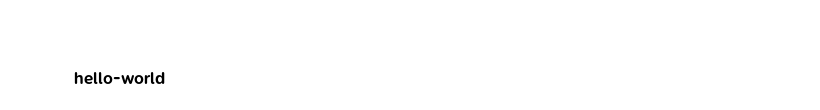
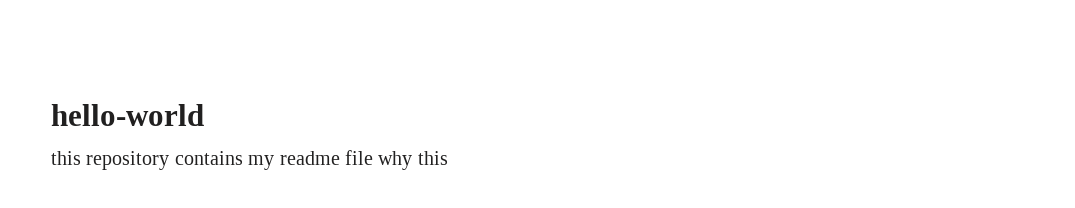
+ this repository contains my readme file why this

